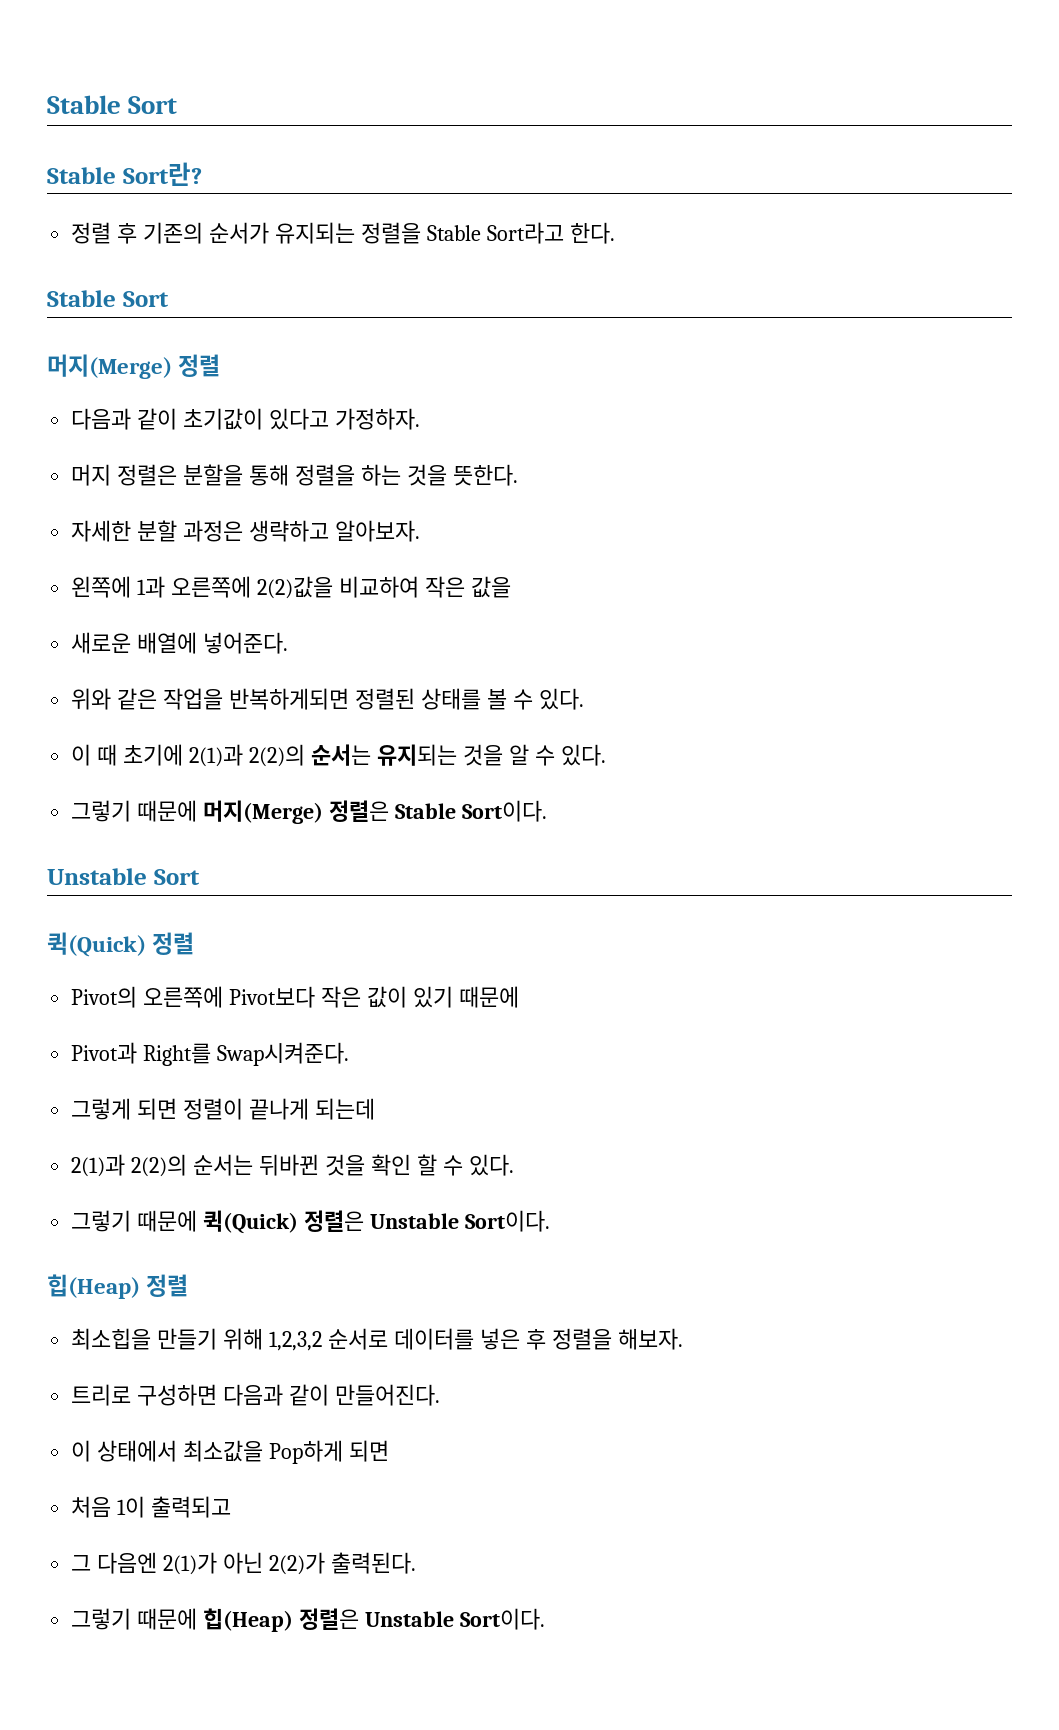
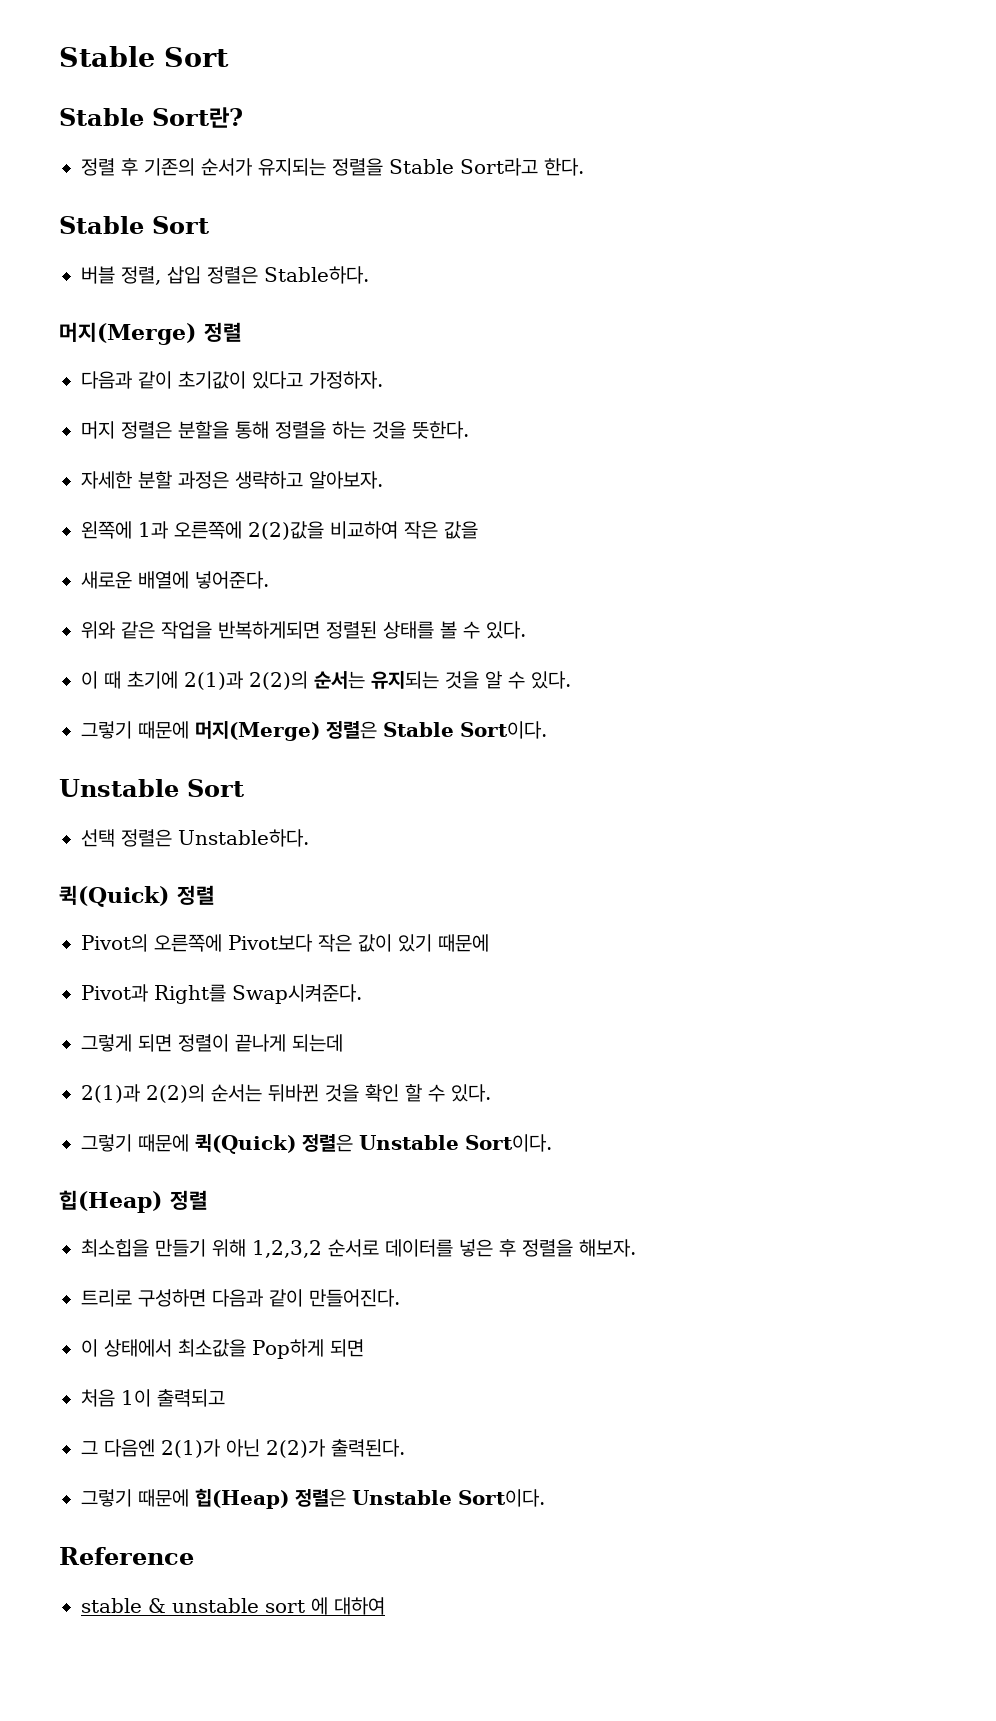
+ 버블 정렬, 삽입 정렬은 Stable하다.
+ 선택 정렬은 Unstable하다.
+ Reference
+ stable & unstable sort 에 대하여

